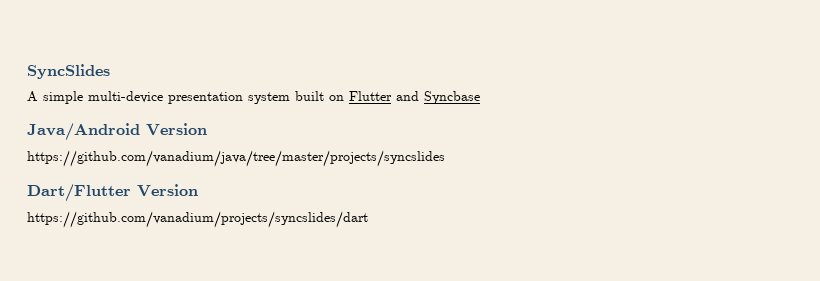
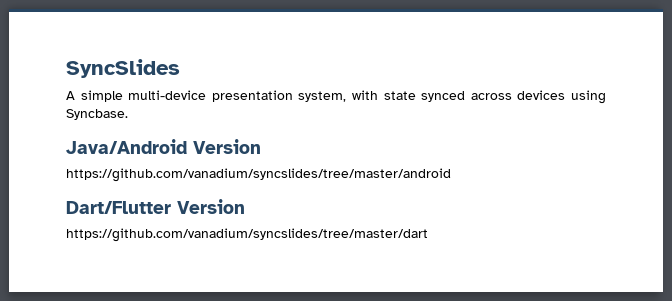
- A simple multi-device presentation system built on Flutter and Syncbase
+ A simple multi-device presentation system, with state synced across devices using Syncbase.
- https://github.com/vanadium/java/tree/master/projects/syncslides
+ https://github.com/vanadium/syncslides/tree/master/android
- https://github.com/vanadium/projects/syncslides/dart
+ https://github.com/vanadium/syncslides/tree/master/dart

